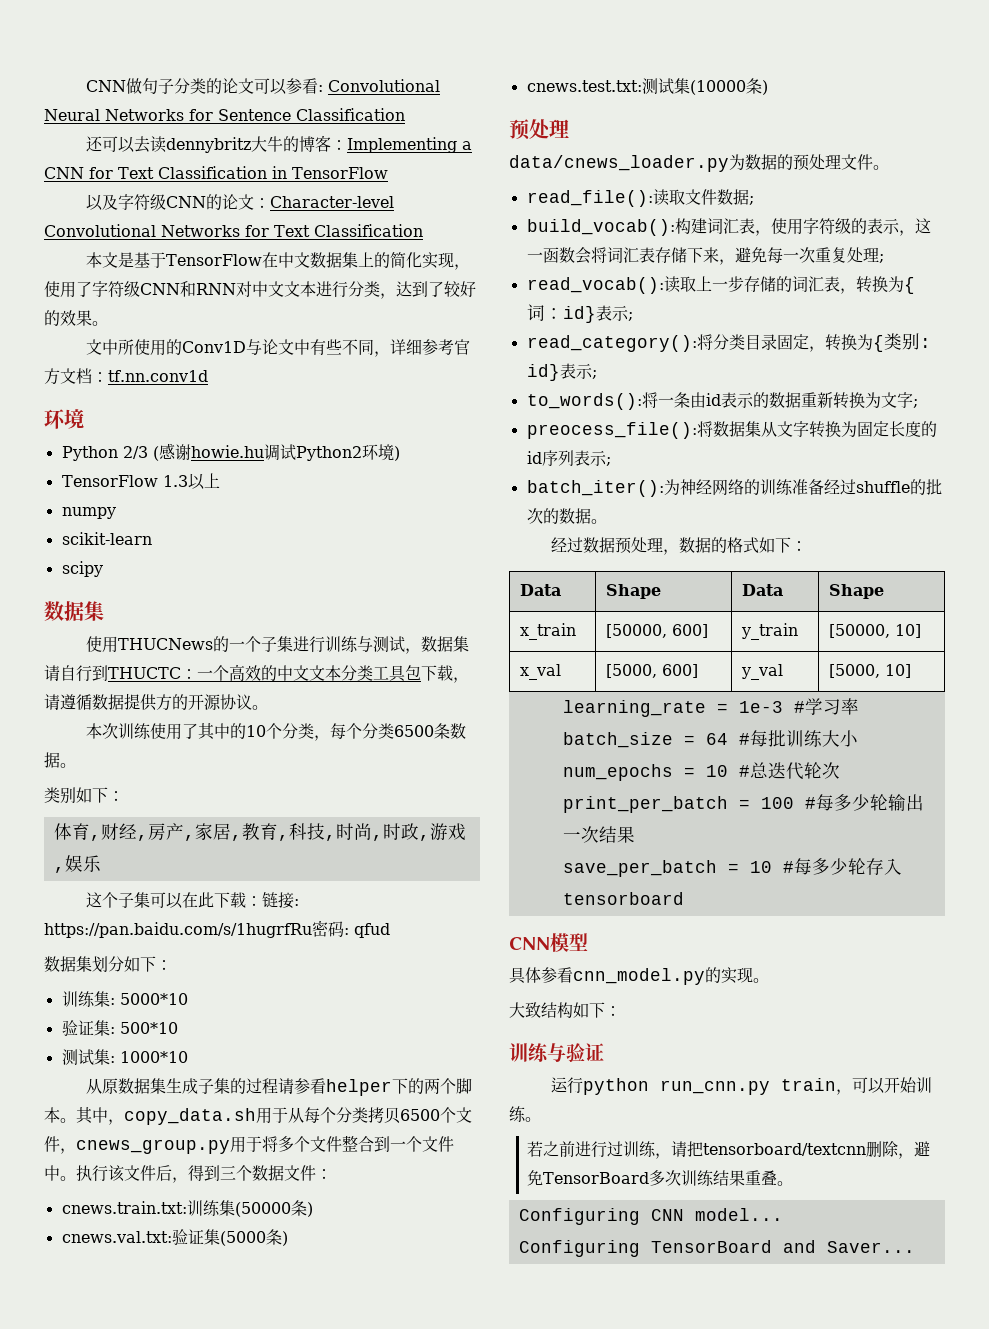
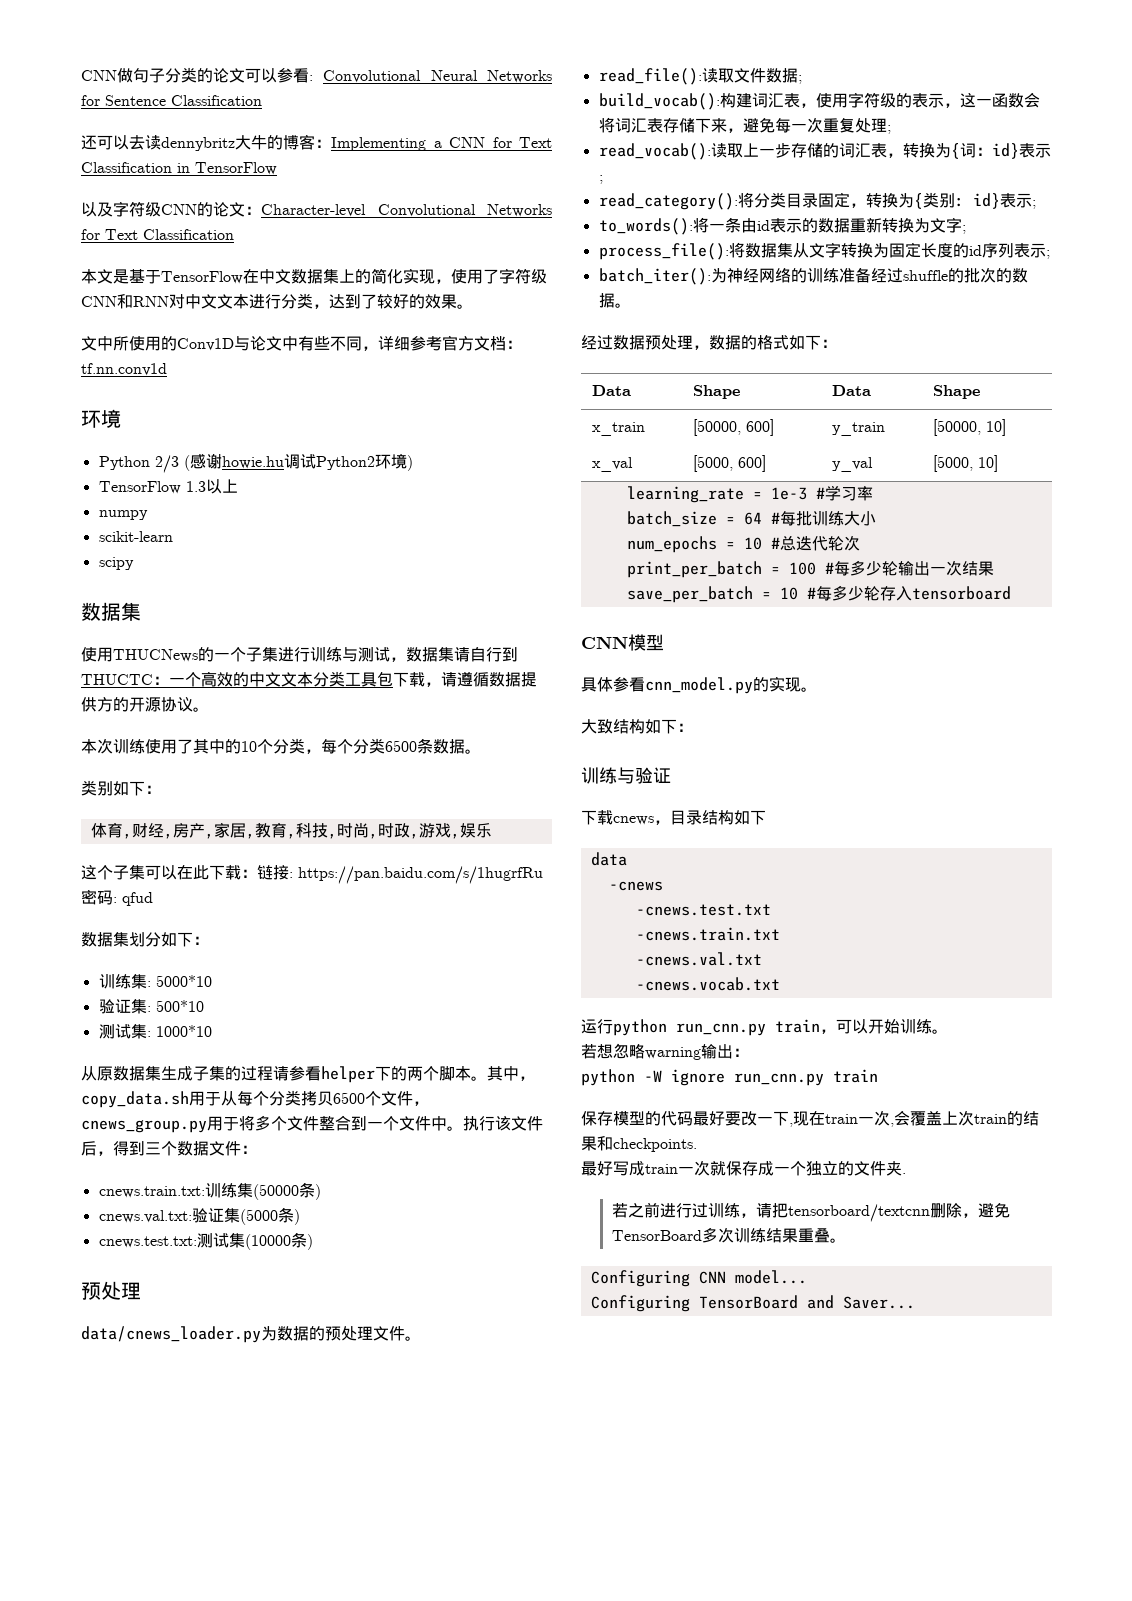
- preocess_file():将数据集从文字转换为固定长度的id序列表示;
+ process_file():将数据集从文字转换为固定长度的id序列表示;
+ 下载cnews，目录结构如下
+ data
+ -cnews
+ -cnews.test.txt
+ -cnews.train.txt
+ -cnews.val.txt
+ -cnews.vocab.txt
+ 若想忽略warning输出：
+ python -W ignore run_cnn.py train
+ 保存模型的代码最好要改一下,现在train一次,会覆盖上次train的结果和checkpoints.
+ 最好写成train一次就保存成一个独立的文件夹.

